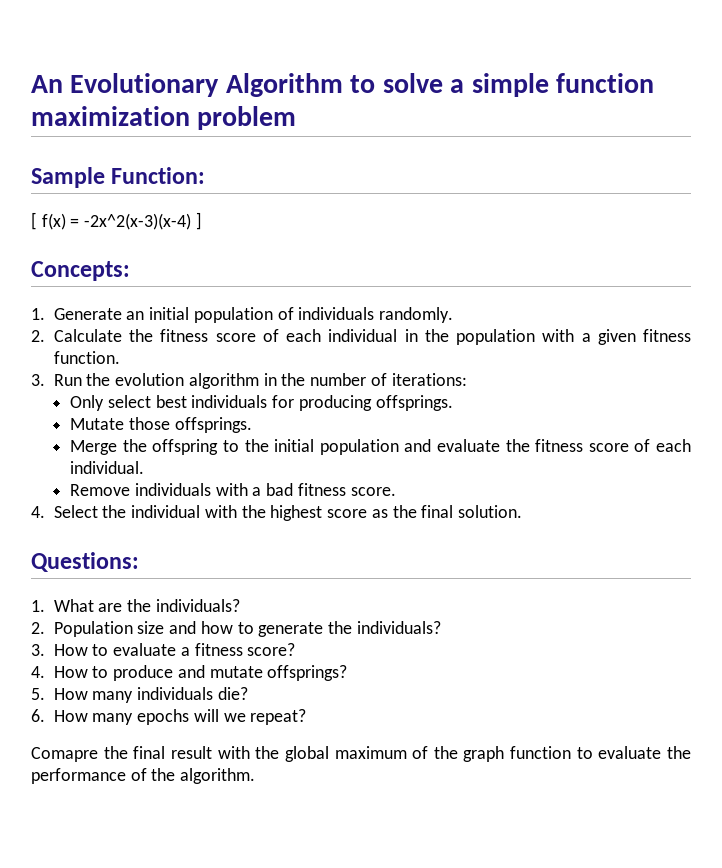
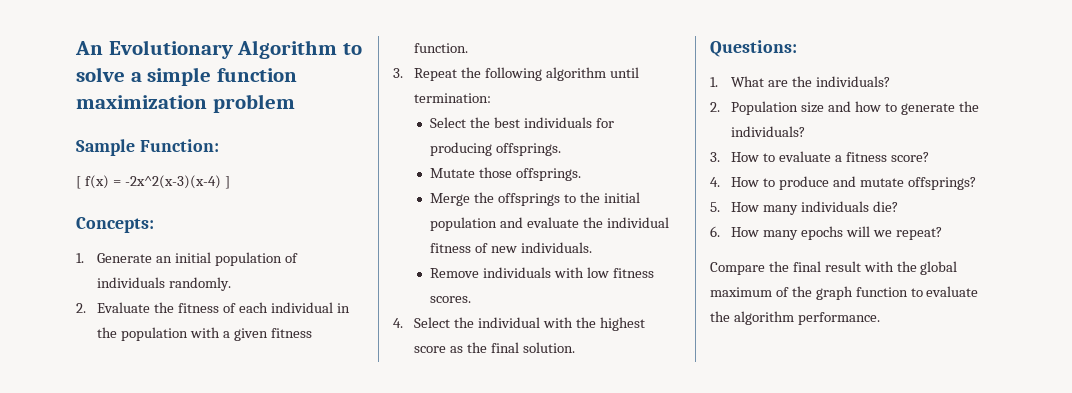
- 2. Calculate the fitness score of each individual in the population with a given fitness function.
+ 2. Evaluate the fitness of each individual in the population with a given fitness function.
- 3. Run the evolution algorithm in the number of iterations:
- Only select best individuals for producing offsprings.
+ 3. Repeat the following algorithm until termination:
+ Select the best individuals for producing offsprings.
- Merge the offspring to the initial population and evaluate the fitness score of each individual.
+ Merge the offsprings to the initial population and evaluate the individual fitness of new individuals.
- Remove individuals with a bad fitness score.
+ Remove individuals with low fitness scores.
- Comapre the final result with the global maximum of the graph function to evaluate the performance of the algorithm.
+ Compare the final result with the global maximum of the graph function to evaluate the algorithm performance.

